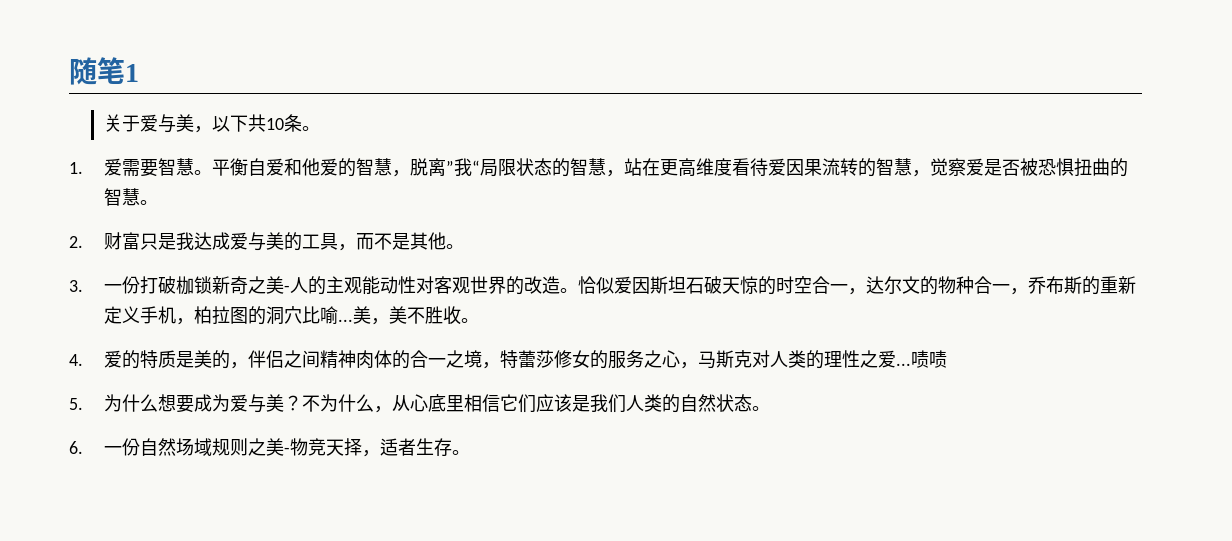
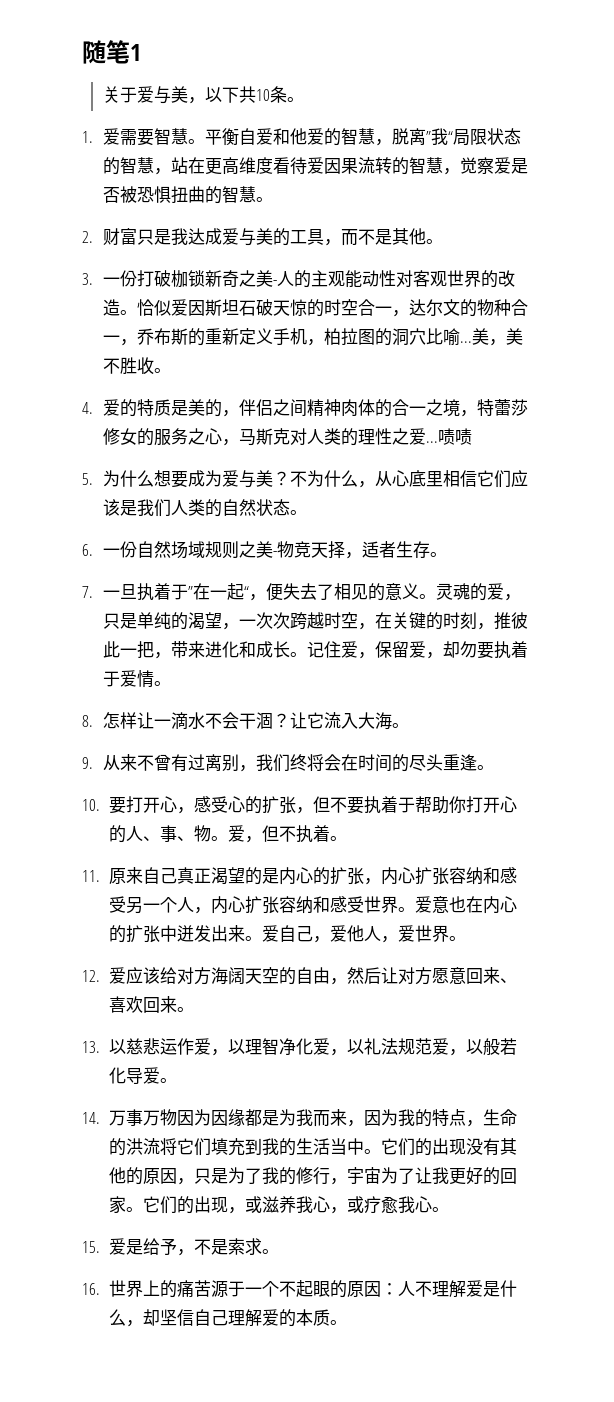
+ 7.一旦执着于”在一起“，便失去了相见的意义。灵魂的爱，只是单纯的渴望，一次次跨越时空，在关键的时刻，推彼此一把，带来进化和成长。记住爱，保留爱，却勿要执着于爱情。
+ 8.怎样让一滴水不会干涸？让它流入大海。
+ 9.从来不曾有过离别，我们终将会在时间的尽头重逢。
+ 10.要打开心，感受心的扩张，但不要执着于帮助你打开心的人、事、物。爱，但不执着。
+ 11.原来自己真正渴望的是内心的扩张，内心扩张容纳和感受另一个人，内心扩张容纳和感受世界。爱意也在内心的扩张中迸发出来。爱自己，爱他人，爱世界。
+ 12.爱应该给对方海阔天空的自由，然后让对方愿意回来、喜欢回来。
+ 13.以慈悲运作爱，以理智净化爱，以礼法规范爱，以般若化导爱。
+ 14.万事万物因为因缘都是为我而来，因为我的特点，生命的洪流将它们填充到我的生活当中。它们的出现没有其他的原因，只是为了我的修行，宇宙为了让我更好的回家。它们的出现，或滋养我心，或疗愈我心。
+ 15.爱是给予，不是索求。
+ 16.世界上的痛苦源于一个不起眼的原因：人不理解爱是什么，却坚信自己理解爱的本质。

